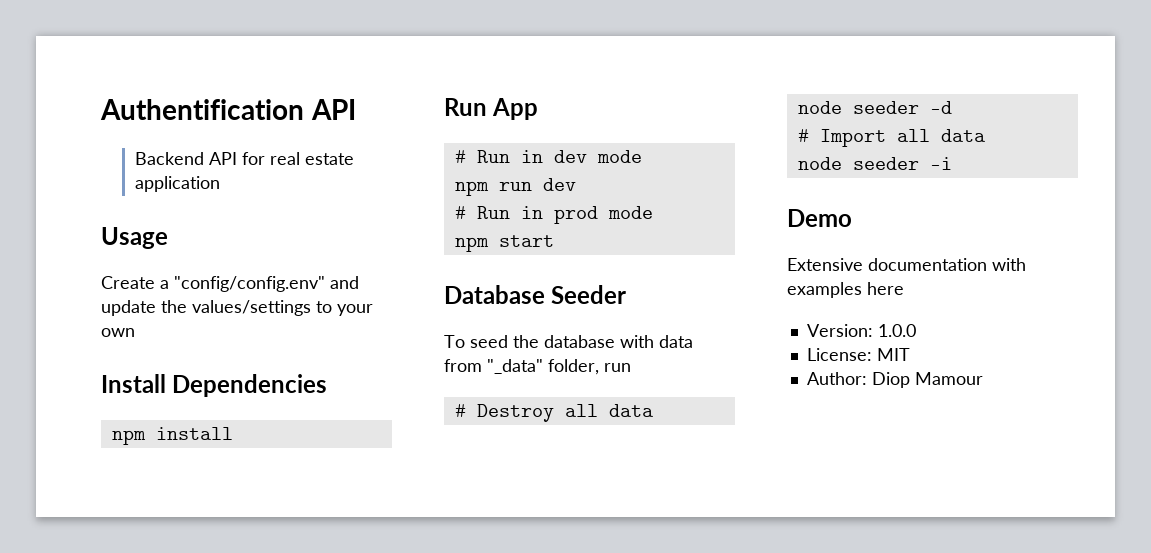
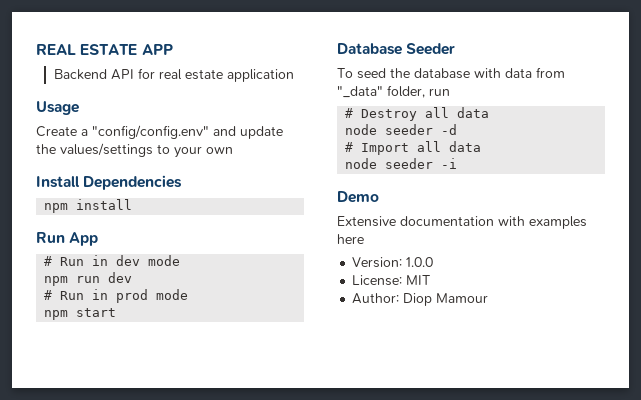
- Authentification API
+ REAL ESTATE APP

